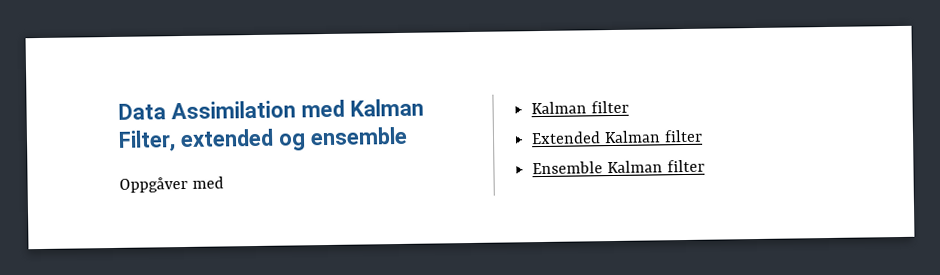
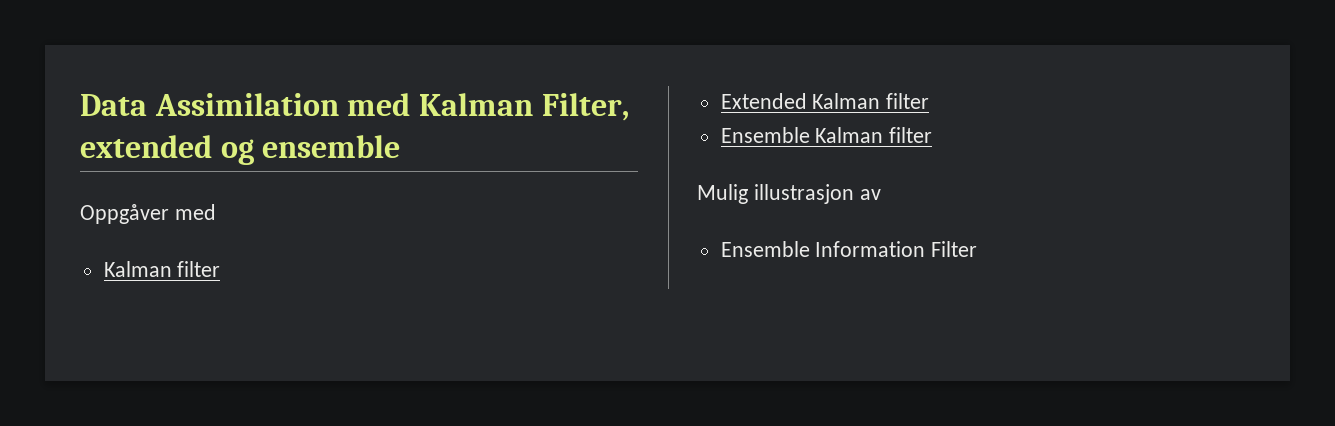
+ Mulig illustrasjon av
+ Ensemble Information Filter

